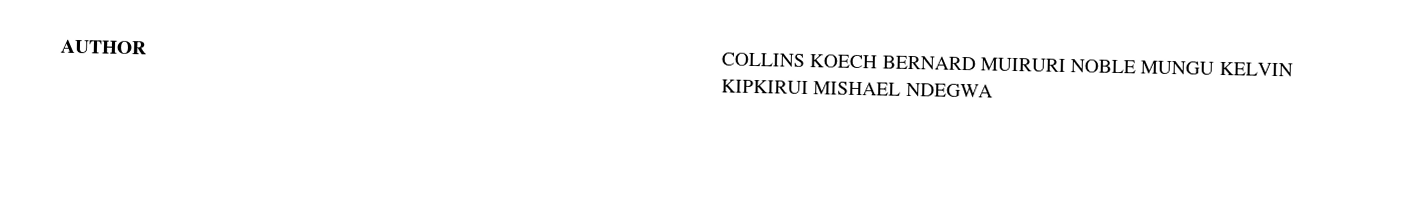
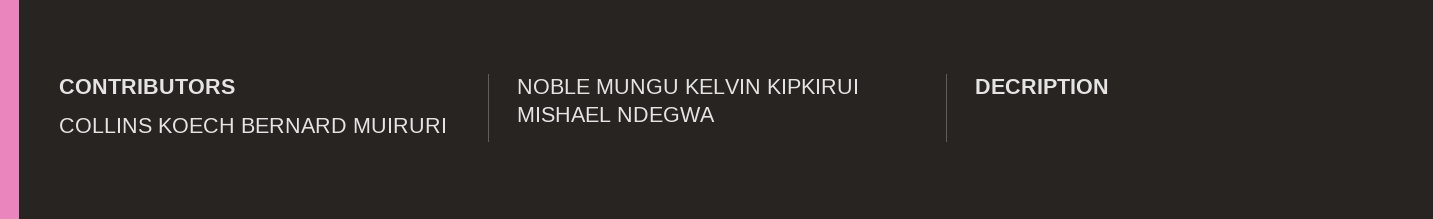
- AUTHOR
+ CONTRIBUTORS
+ DECRIPTION

